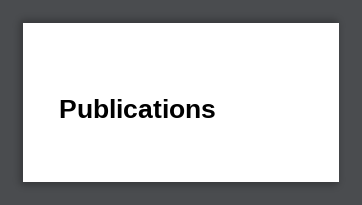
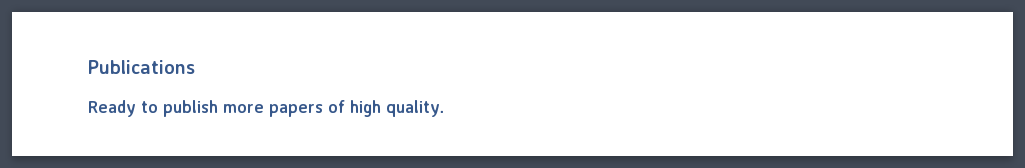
+ Ready to publish more papers of high quality.

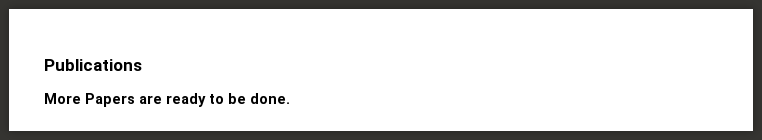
- Ready to publish more papers of high quality.
+ More Papers are ready to be done.

